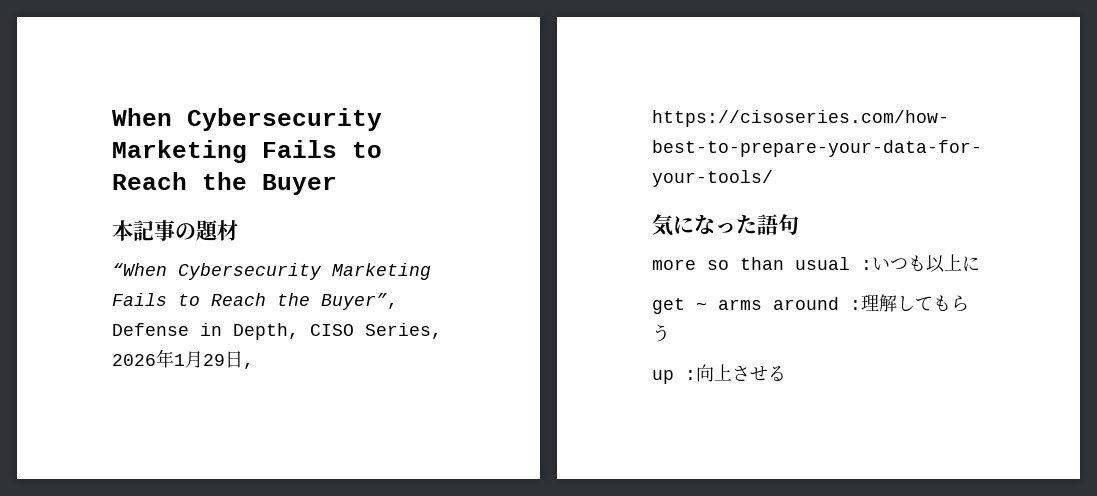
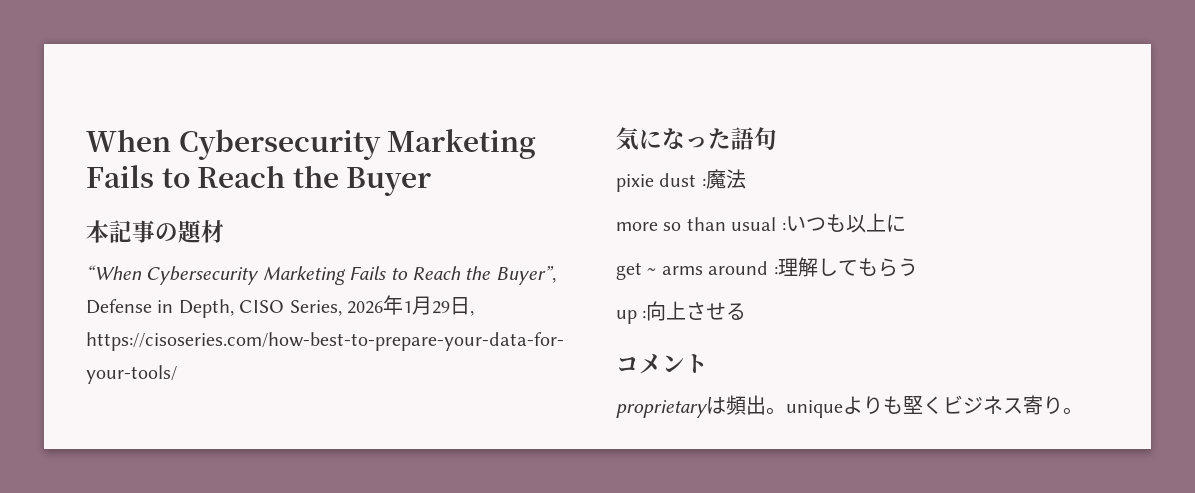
+ pixie dust :魔法
+ コメント
+ proprietaryは頻出。uniqueよりも堅くビジネス寄り。

